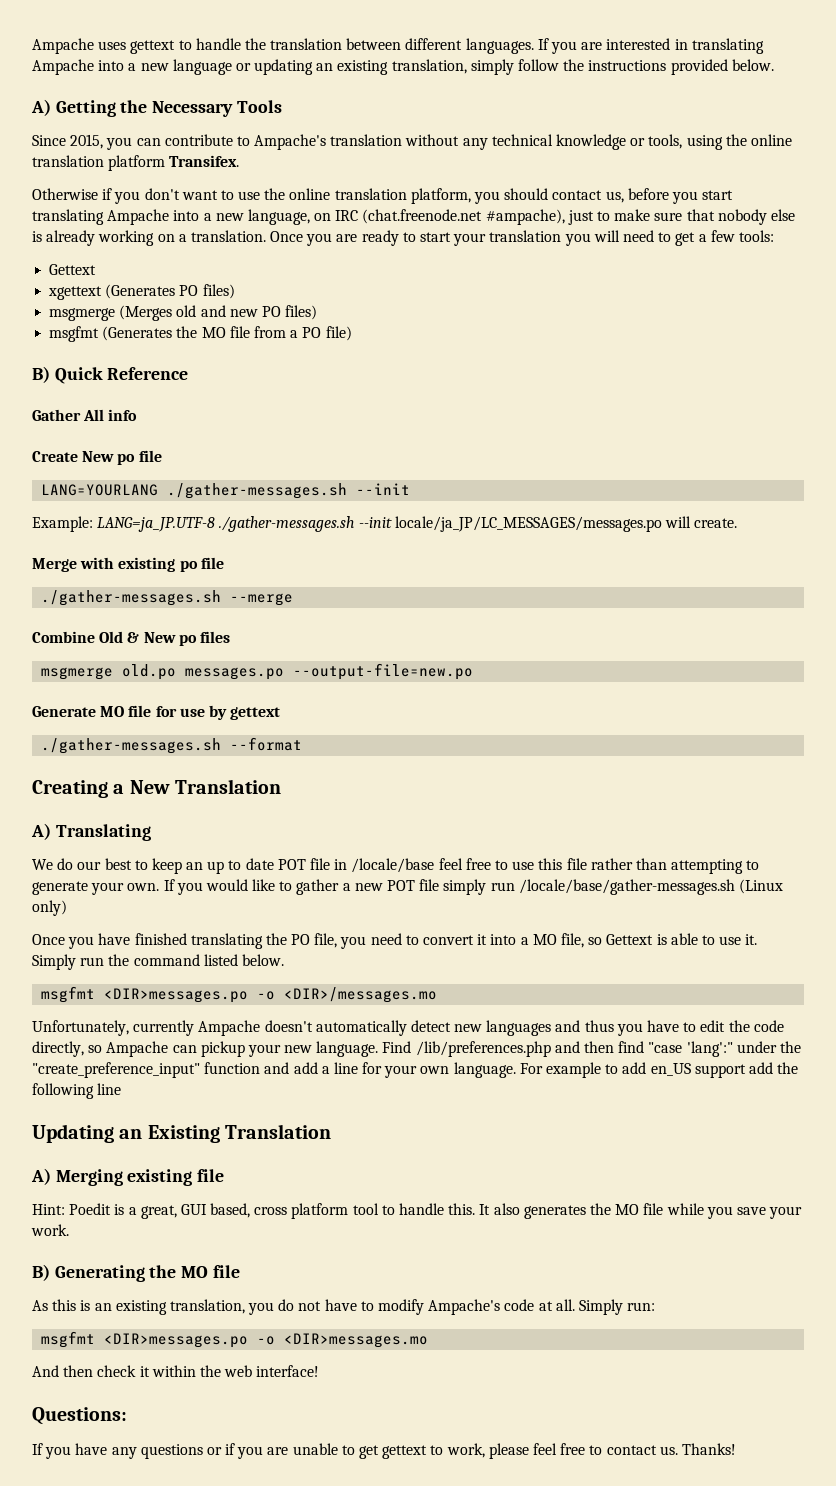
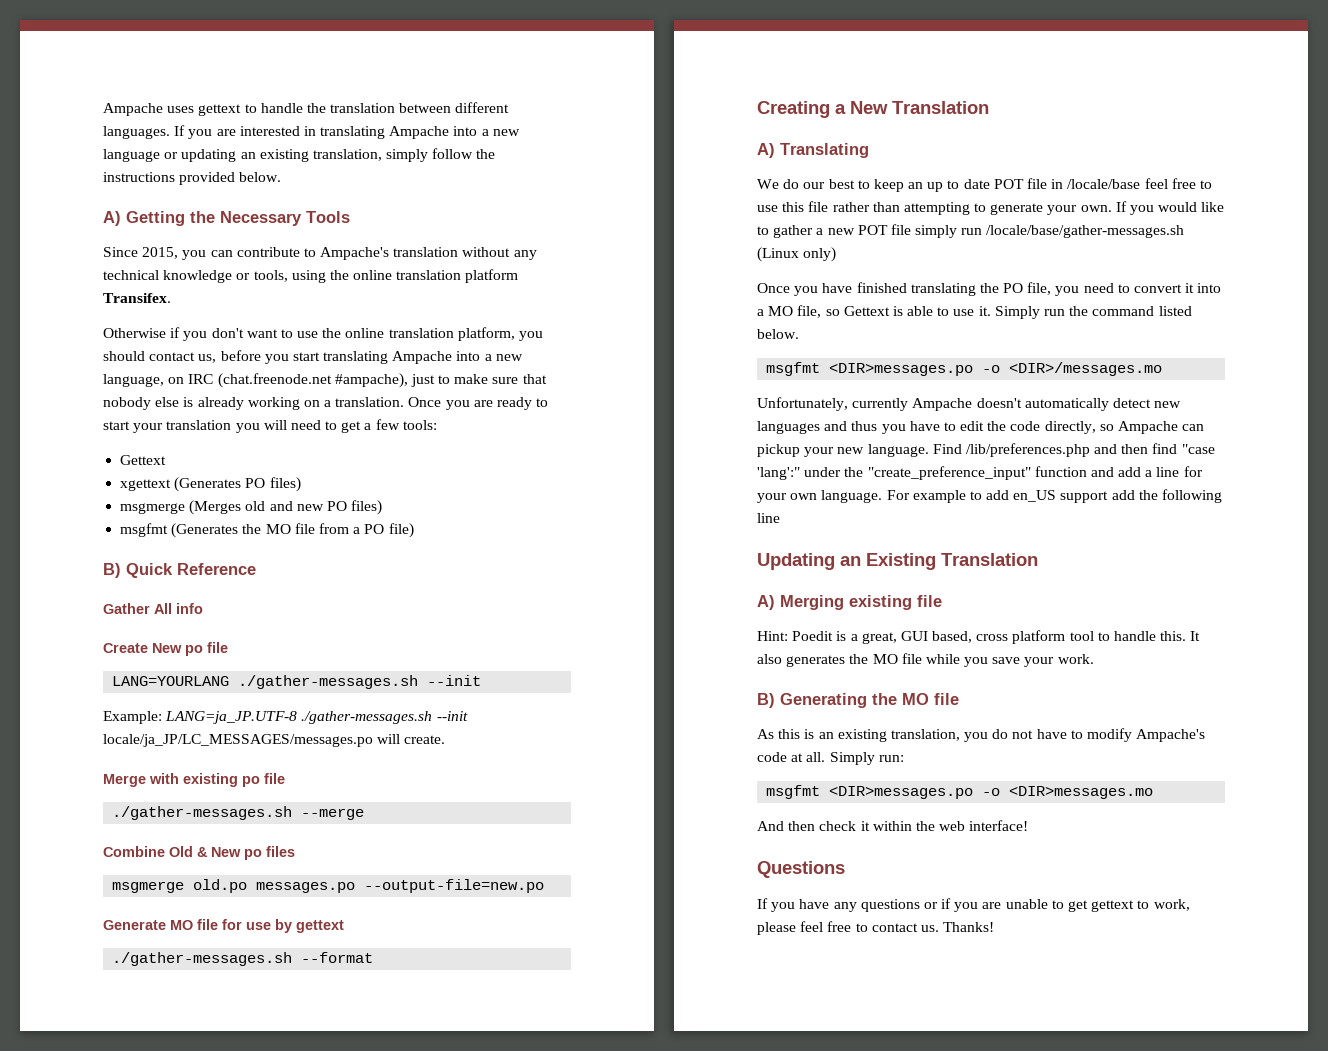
- Questions:
+ Questions

